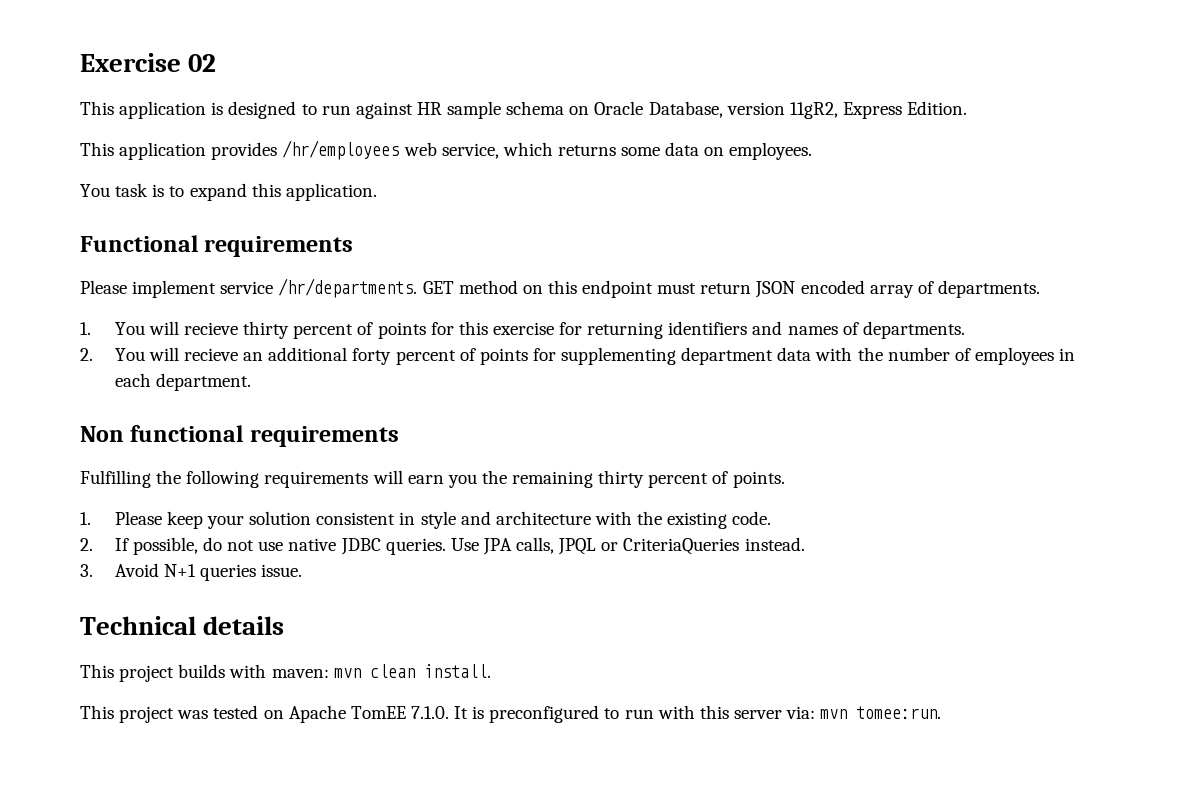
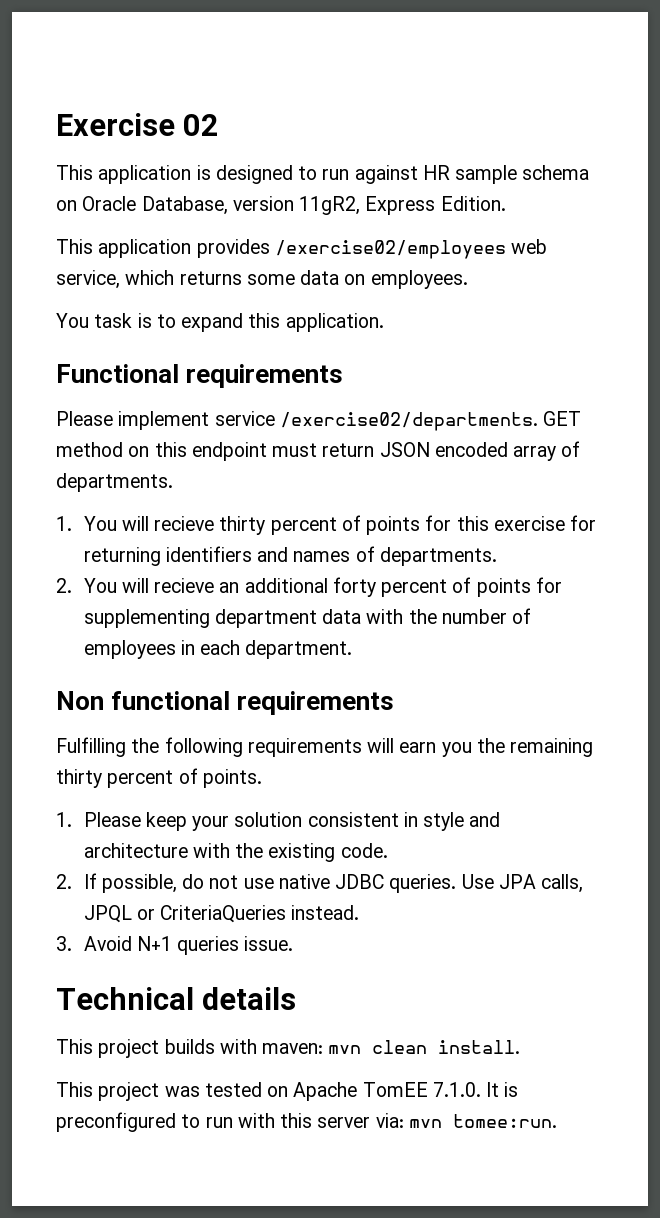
- This application provides /hr/employees web service, which returns some data on employees.
+ This application provides /exercise02/employees web service, which returns some data on employees.
- Please implement service /hr/departments.
+ Please implement service /exercise02/departments.

